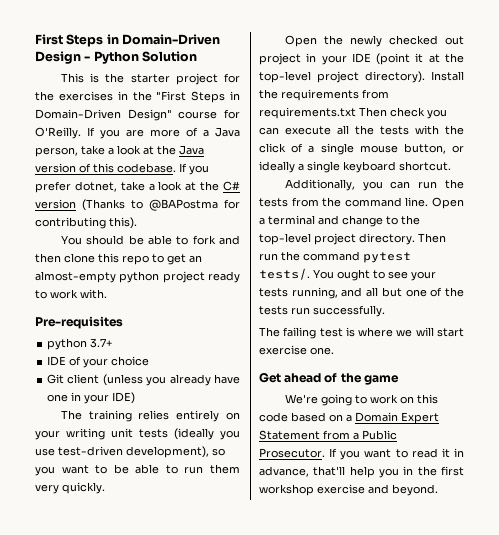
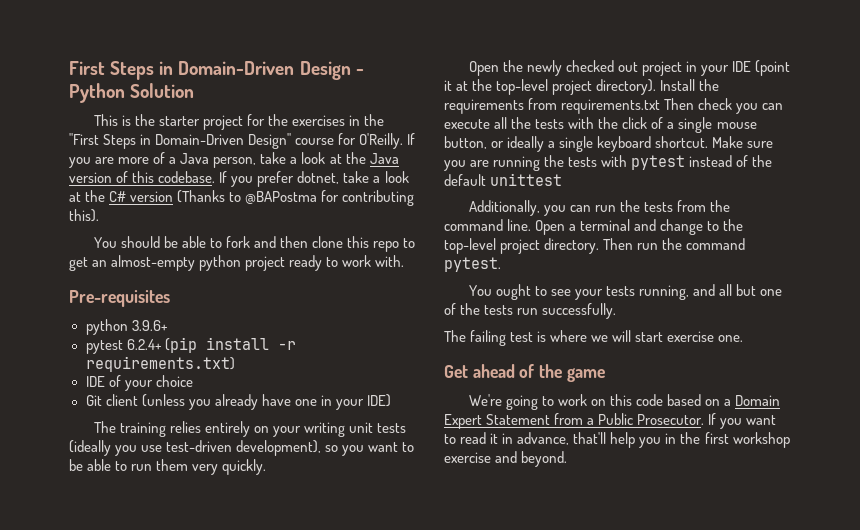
- python 3.7+
+ python 3.9.6+
+ pytest 6.2.4+ (pip install -r requirements.txt)
+ Make sure you are running the tests with pytest instead of the default unittest
- Then run the command pytest tests/. You ought to see your tests running, and all but one of the tests run successfully.
+ Then run the command pytest.
+ You ought to see your tests running, and all but one of the tests run successfully.

